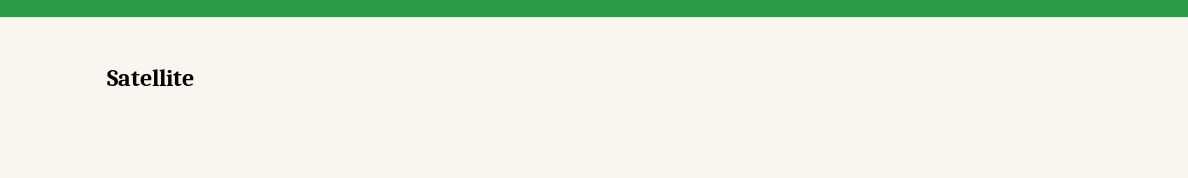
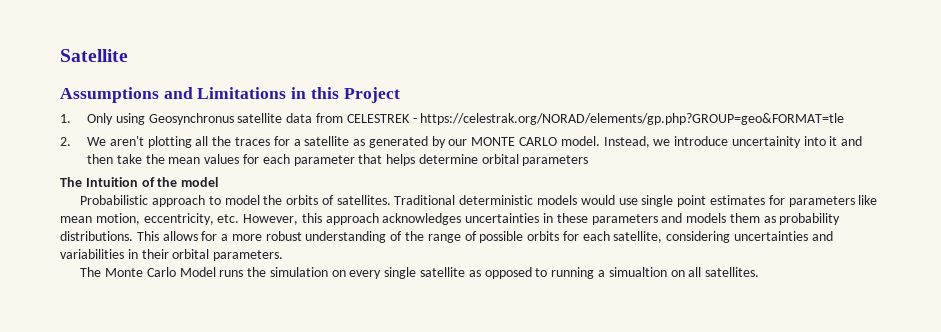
+ Assumptions and Limitations in this Project
+ 1. Only using Geosynchronus satellite data from CELESTREK - https://celestrak.org/NORAD/elements/gp.php?GROUP=geo&FORMAT=tle
+ 2. We aren't plotting all the traces for a satellite as generated by our MONTE CARLO model. Instead, we introduce uncertainity into it and then take the mean values for each parameter that helps determine orbital parameters
+ The Intuition of the model
+ Probabilistic approach to model the orbits of satellites. Traditional deterministic models would use single point estimates for parameters like mean motion, eccentricity, etc. However, this approach acknowledges uncertainties in these parameters and models them as probability distributions. This allows for a more robust understanding of the range of possible orbits for each satellite, considering uncertainties and variabilities in their orbital parameters.
+ The Monte Carlo Model runs the simulation on every single satellite as opposed to running a simualtion on all satellites.

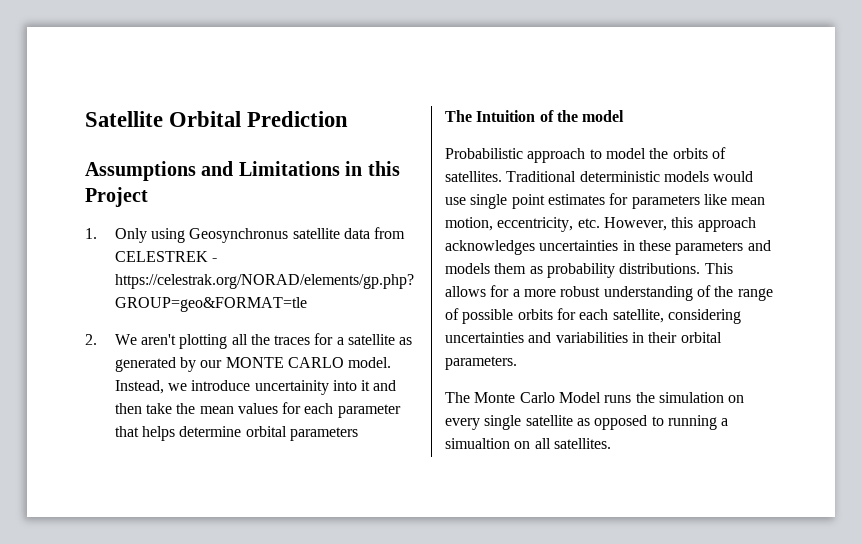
- Satellite
+ Satellite Orbital Prediction

